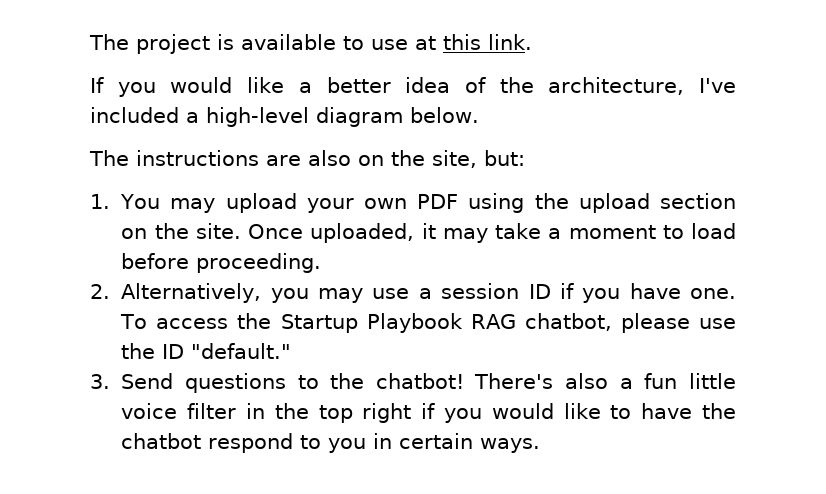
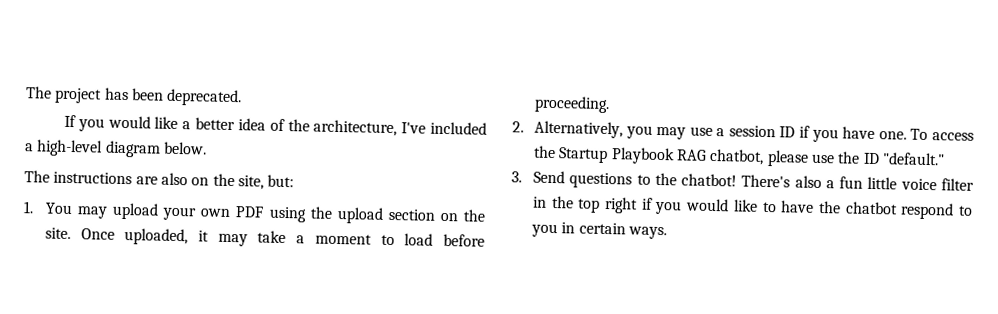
- The project is available to use at this link.
+ The project has been deprecated.

